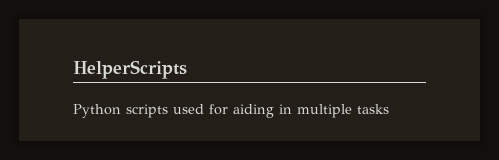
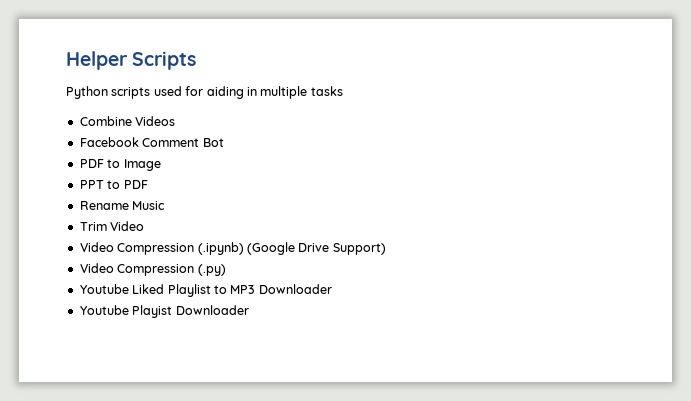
- HelperScripts
+ Helper Scripts
+ Combine Videos
+ Facebook Comment Bot
+ PDF to Image
+ PPT to PDF
+ Rename Music
+ Trim Video
+ Video Compression (.ipynb) (Google Drive Support)
+ Video Compression (.py)
+ Youtube Liked Playlist to MP3 Downloader
+ Youtube Playist Downloader

